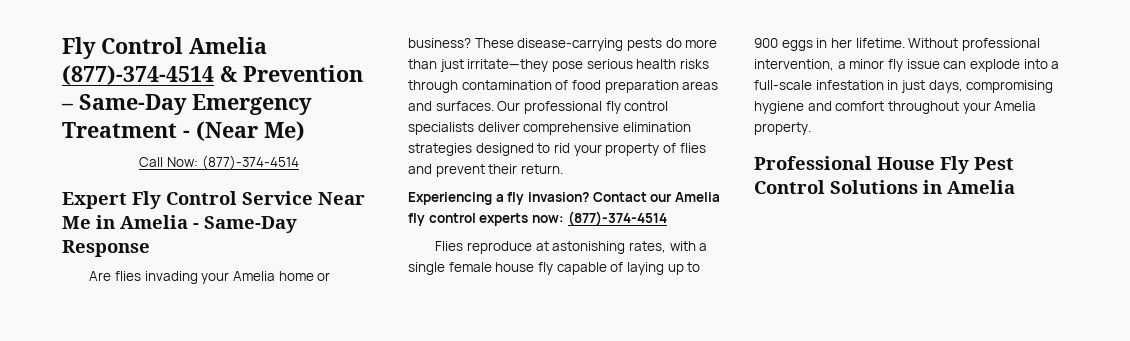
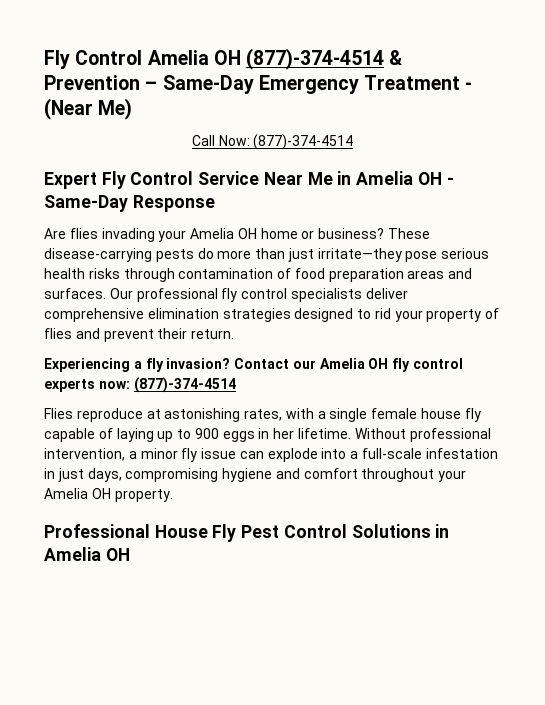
- Fly Control Amelia (877)-374-4514 & Prevention – Same-Day Emergency Treatment - (Near Me)
+ Fly Control Amelia OH (877)-374-4514 & Prevention – Same-Day Emergency Treatment - (Near Me)
- Expert Fly Control Service Near Me in Amelia - Same-Day Response
+ Expert Fly Control Service Near Me in Amelia OH - Same-Day Response
- Are flies invading your Amelia home or business?
+ Are flies invading your Amelia OH home or business?
- Contact our Amelia fly control experts now: (877)-374-4514
+ Contact our Amelia OH fly control experts now: (877)-374-4514
- Without professional intervention, a minor fly issue can explode into a full-scale infestation in just days, compromising hygiene and comfort throughout your Amelia property.
+ Without professional intervention, a minor fly issue can explode into a full-scale infestation in just days, compromising hygiene and comfort throughout your Amelia OH property.
- Professional House Fly Pest Control Solutions in Amelia
+ Professional House Fly Pest Control Solutions in Amelia OH

